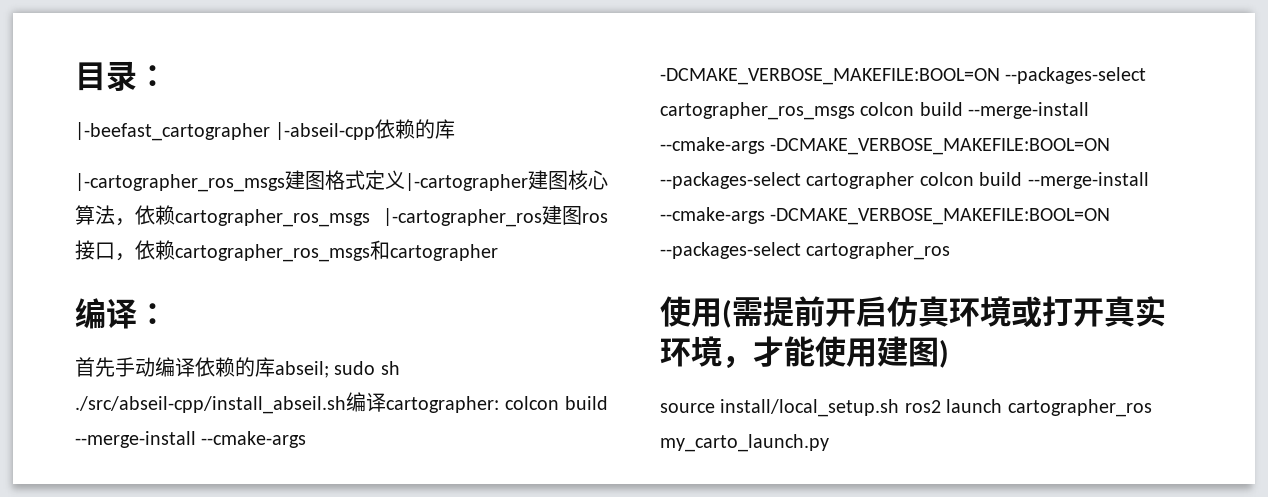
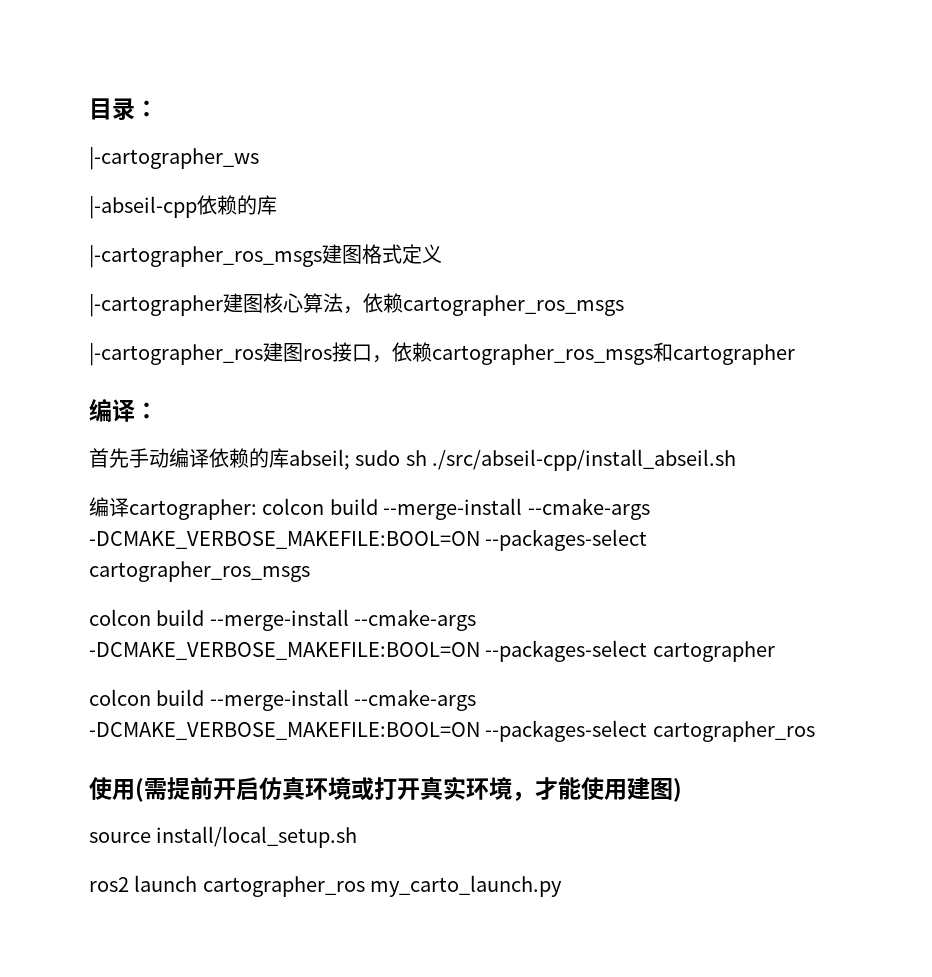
- |-beefast_cartographer |-abseil-cpp依赖的库
+ |-cartographer_ws
+ |-abseil-cpp依赖的库
- |-cartographer_ros_msgs建图格式定义|-cartographer建图核心算法，依赖cartographer_ros_msgs |-cartographer_ros建图ros接口，依赖cartographer_ros_msgs和cartographer
+ |-cartographer_ros_msgs建图格式定义
+ |-cartographer建图核心算法，依赖cartographer_ros_msgs
+ |-cartographer_ros建图ros接口，依赖cartographer_ros_msgs和cartographer
- 首先手动编译依赖的库abseil; sudo sh ./src/abseil-cpp/install_abseil.sh编译cartographer: colcon build --merge-install --cmake-args -DCMAKE_VERBOSE_MAKEFILE:BOOL=ON --packages-select cartographer_ros_msgs colcon build --merge-install --cmake-args -DCMAKE_VERBOSE_MAKEFILE:BOOL=ON --packages-select cartographer colcon build --merge-install --cmake-args -DCMAKE_VERBOSE_MAKEFILE:BOOL=ON --packages-select cartographer_ros
+ 首先手动编译依赖的库abseil; sudo sh ./src/abseil-cpp/install_abseil.sh
+ 编译cartographer: colcon build --merge-install --cmake-args -DCMAKE_VERBOSE_MAKEFILE:BOOL=ON --packages-select cartographer_ros_msgs
+ colcon build --merge-install --cmake-args -DCMAKE_VERBOSE_MAKEFILE:BOOL=ON --packages-select cartographer
+ colcon build --merge-install --cmake-args -DCMAKE_VERBOSE_MAKEFILE:BOOL=ON --packages-select cartographer_ros
- source install/local_setup.sh ros2 launch cartographer_ros my_carto_launch.py
+ source install/local_setup.sh
+ ros2 launch cartographer_ros my_carto_launch.py

